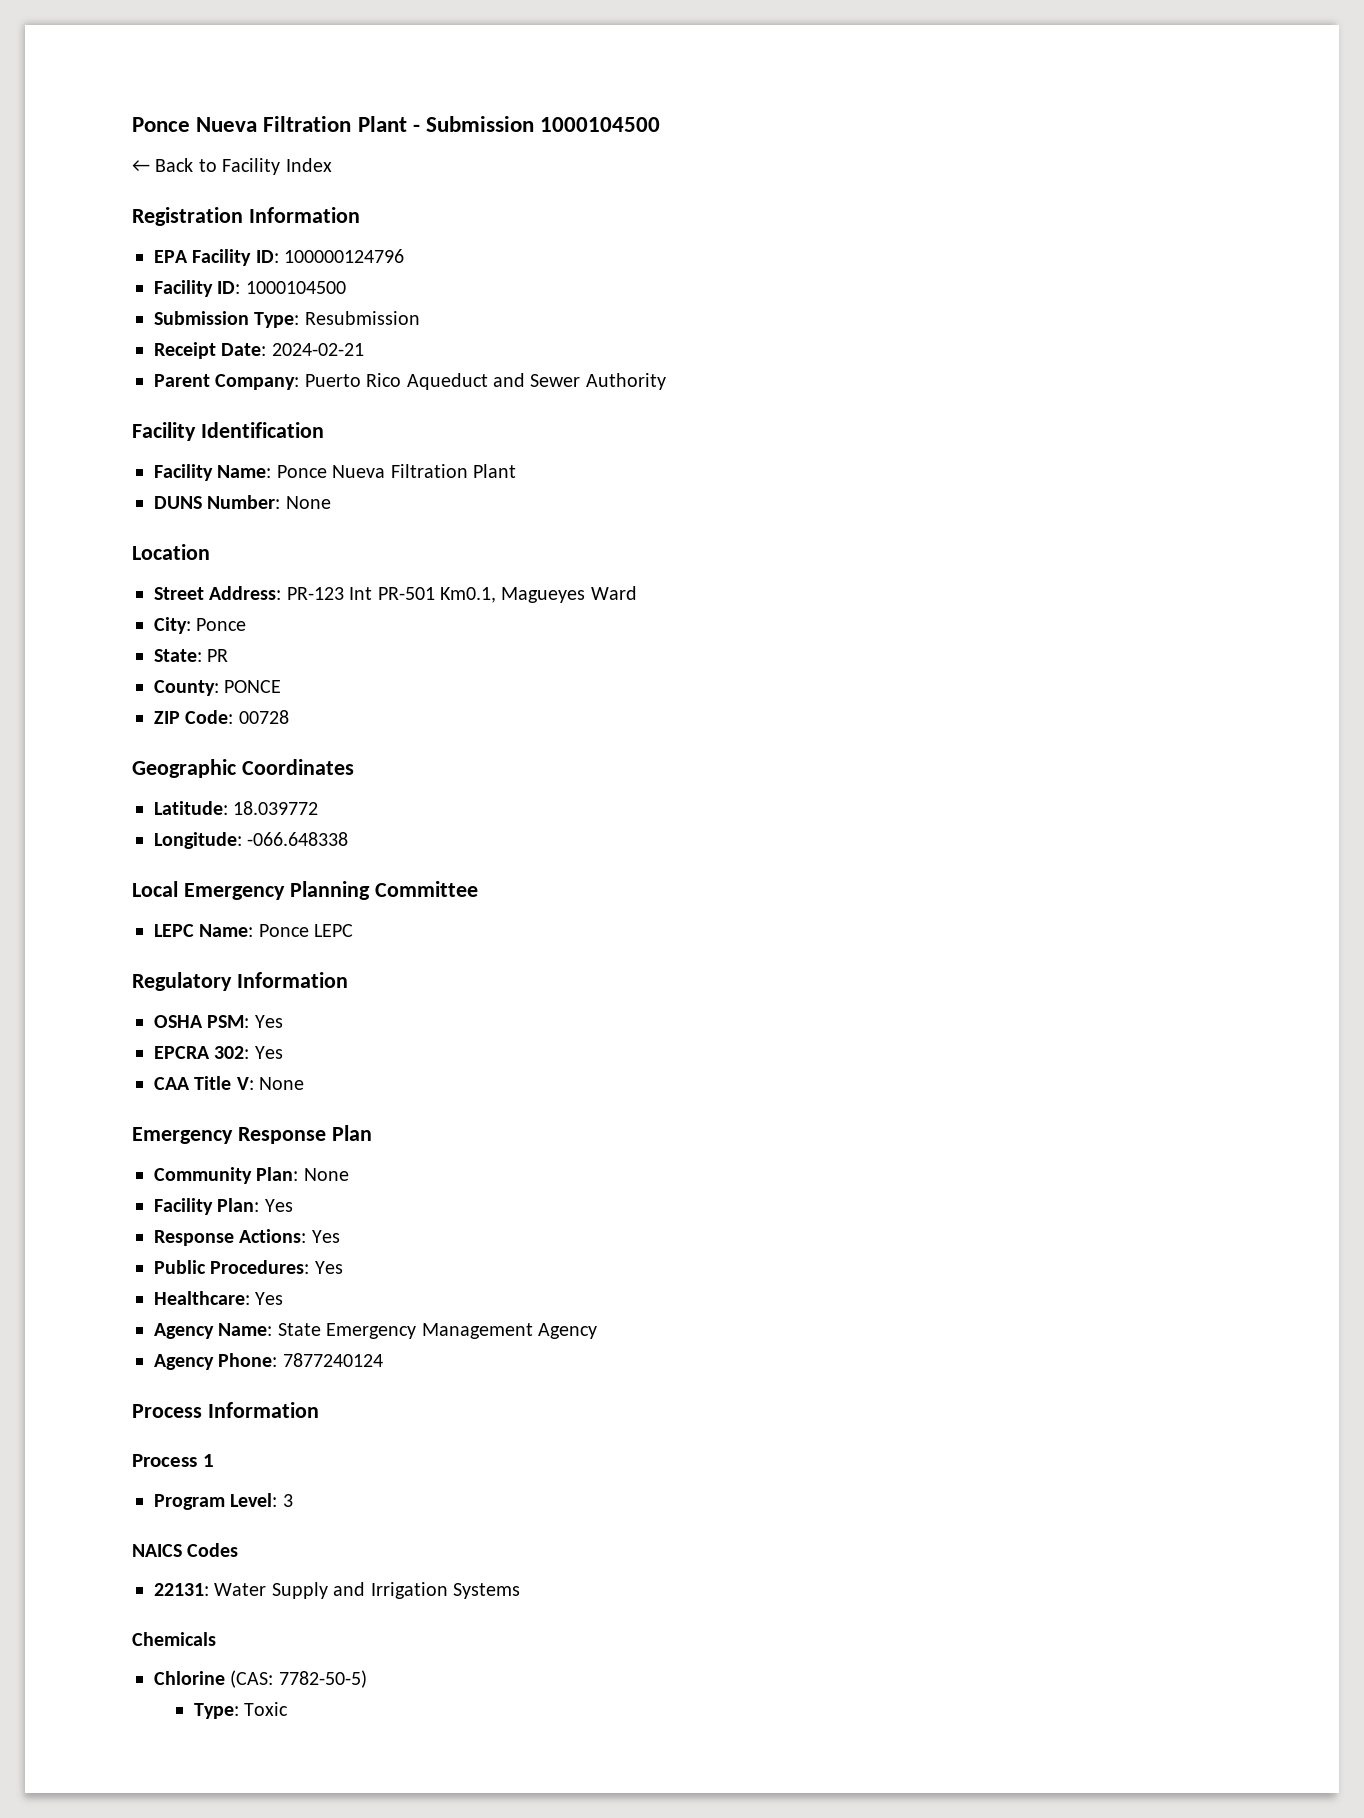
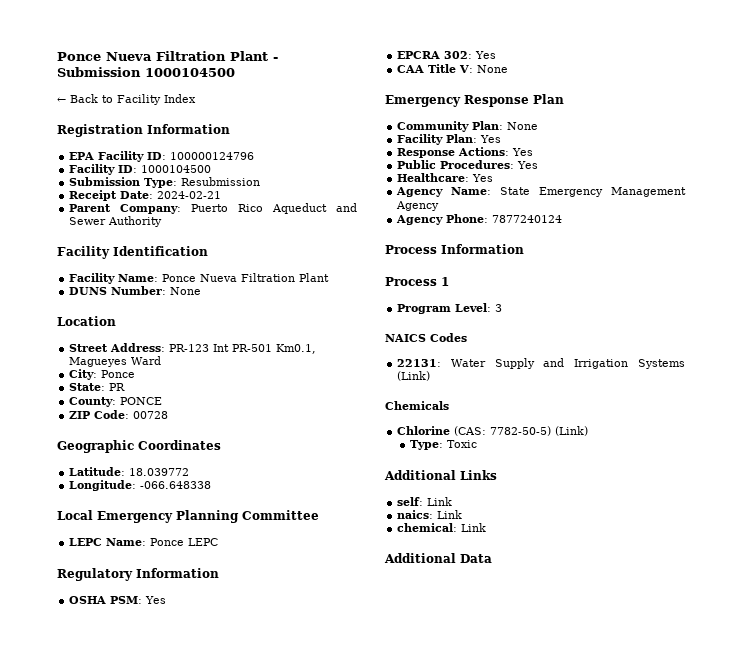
- 22131: Water Supply and Irrigation Systems
+ 22131: Water Supply and Irrigation Systems (Link)
- Chlorine (CAS: 7782-50-5)
+ Chlorine (CAS: 7782-50-5) (Link)
+ Additional Links
+ self: Link
+ naics: Link
+ chemical: Link
+ Additional Data

